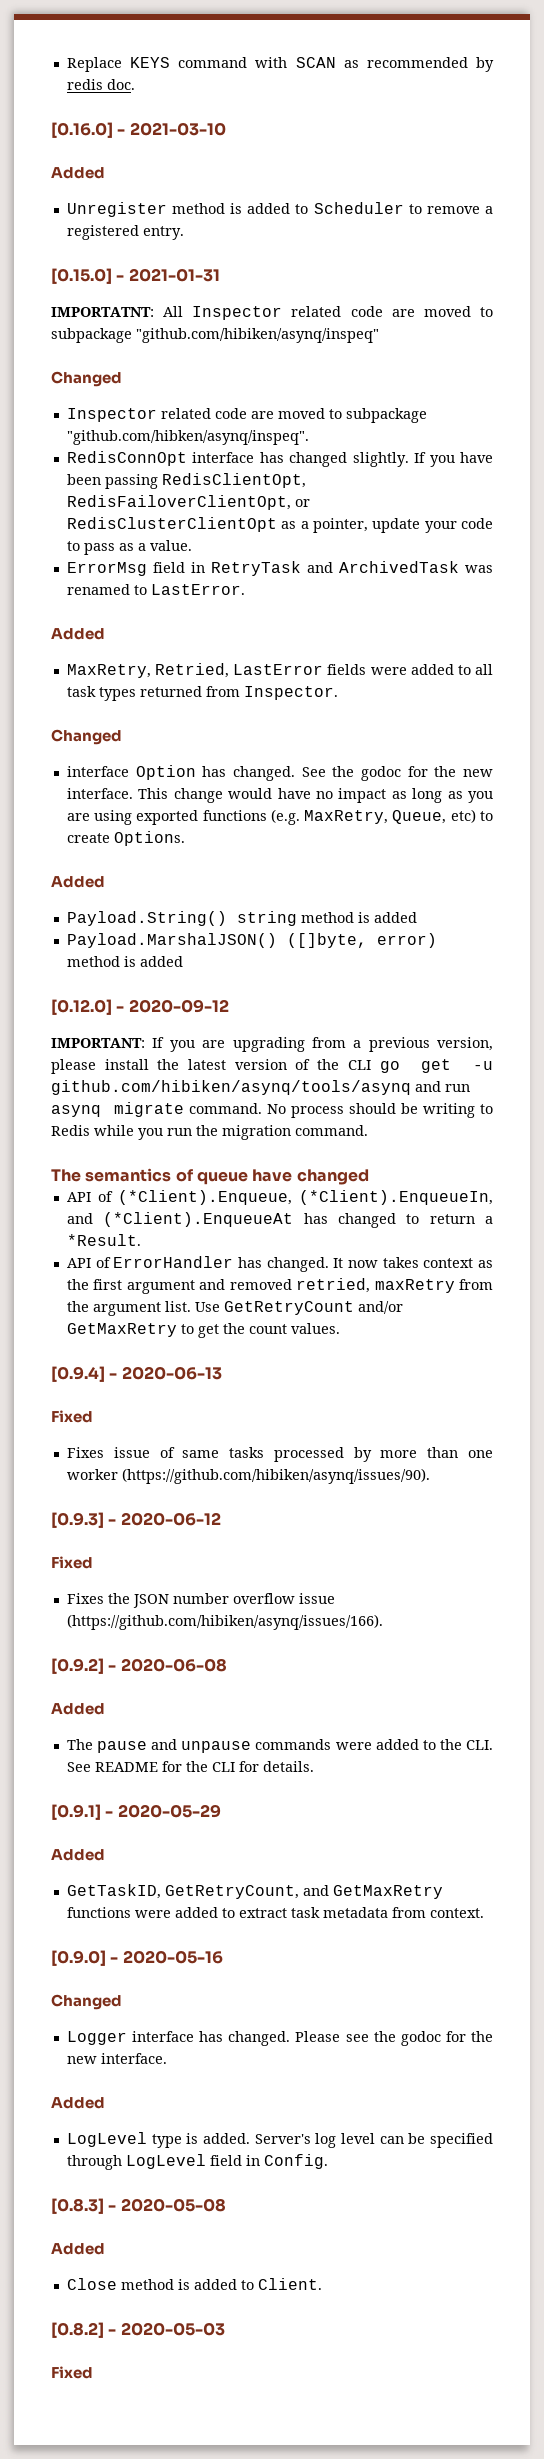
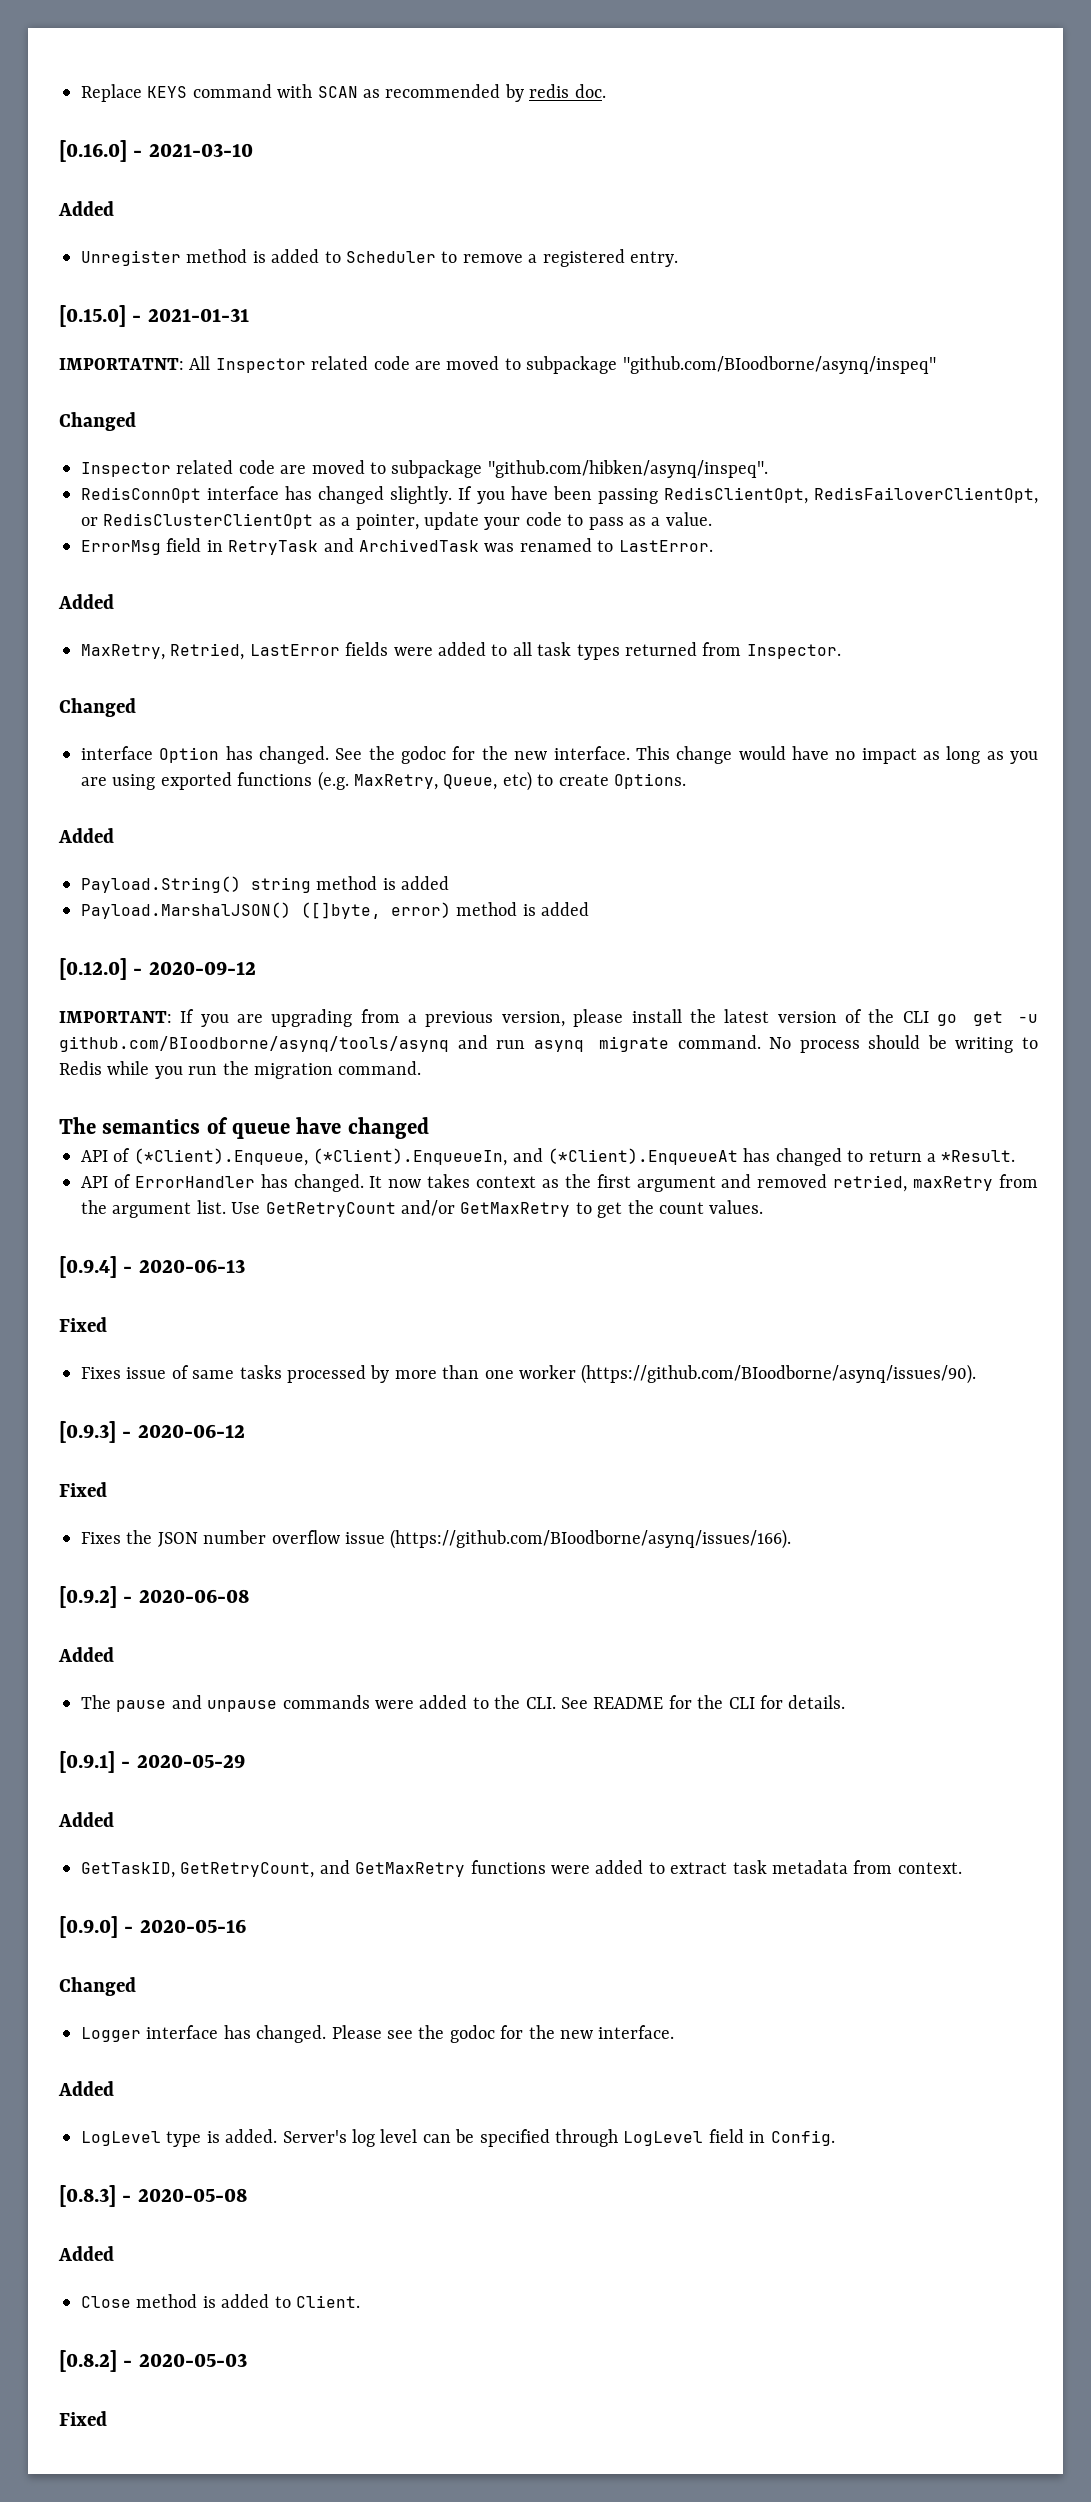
- IMPORTATNT: All Inspector related code are moved to subpackage "github.com/hibiken/asynq/inspeq"
+ IMPORTATNT: All Inspector related code are moved to subpackage "github.com/BIoodborne/asynq/inspeq"
- IMPORTANT: If you are upgrading from a previous version, please install the latest version of the CLI go get -u github.com/hibiken/asynq/tools/asynq and run asynq migrate command.
+ IMPORTANT: If you are upgrading from a previous version, please install the latest version of the CLI go get -u github.com/BIoodborne/asynq/tools/asynq and run asynq migrate command.
- Fixes issue of same tasks processed by more than one worker (https://github.com/hibiken/asynq/issues/90).
+ Fixes issue of same tasks processed by more than one worker (https://github.com/BIoodborne/asynq/issues/90).
- Fixes the JSON number overflow issue (https://github.com/hibiken/asynq/issues/166).
+ Fixes the JSON number overflow issue (https://github.com/BIoodborne/asynq/issues/166).

